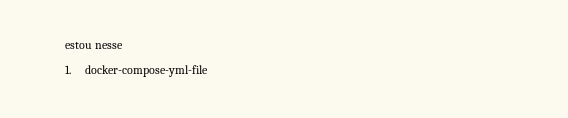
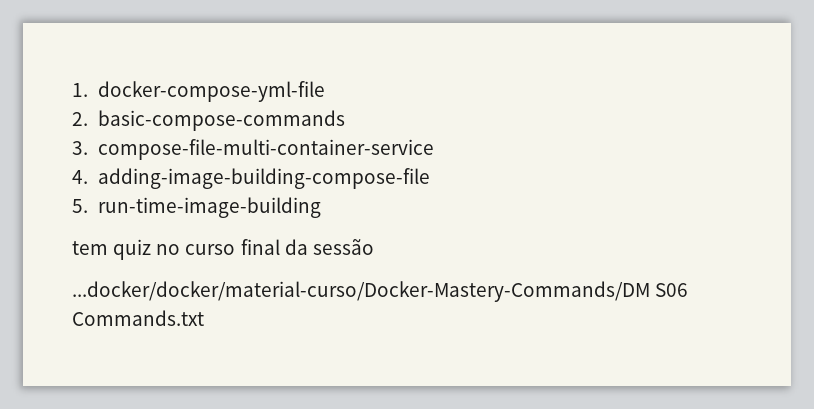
- estou nesse
  1. docker-compose-yml-file
+ 2. basic-compose-commands
+ 3. compose-file-multi-container-service
+ 4. adding-image-building-compose-file
+ 5. run-time-image-building
+ tem quiz no curso final da sessão
+ ...docker/docker/material-curso/Docker-Mastery-Commands/DM S06 Commands.txt

